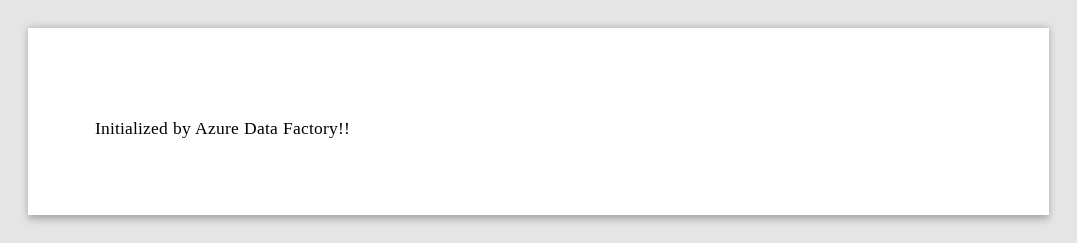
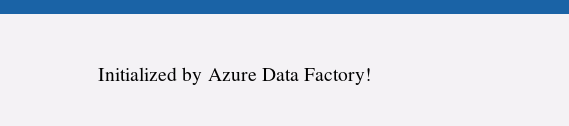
- Initialized by Azure Data Factory!!
+ Initialized by Azure Data Factory!

